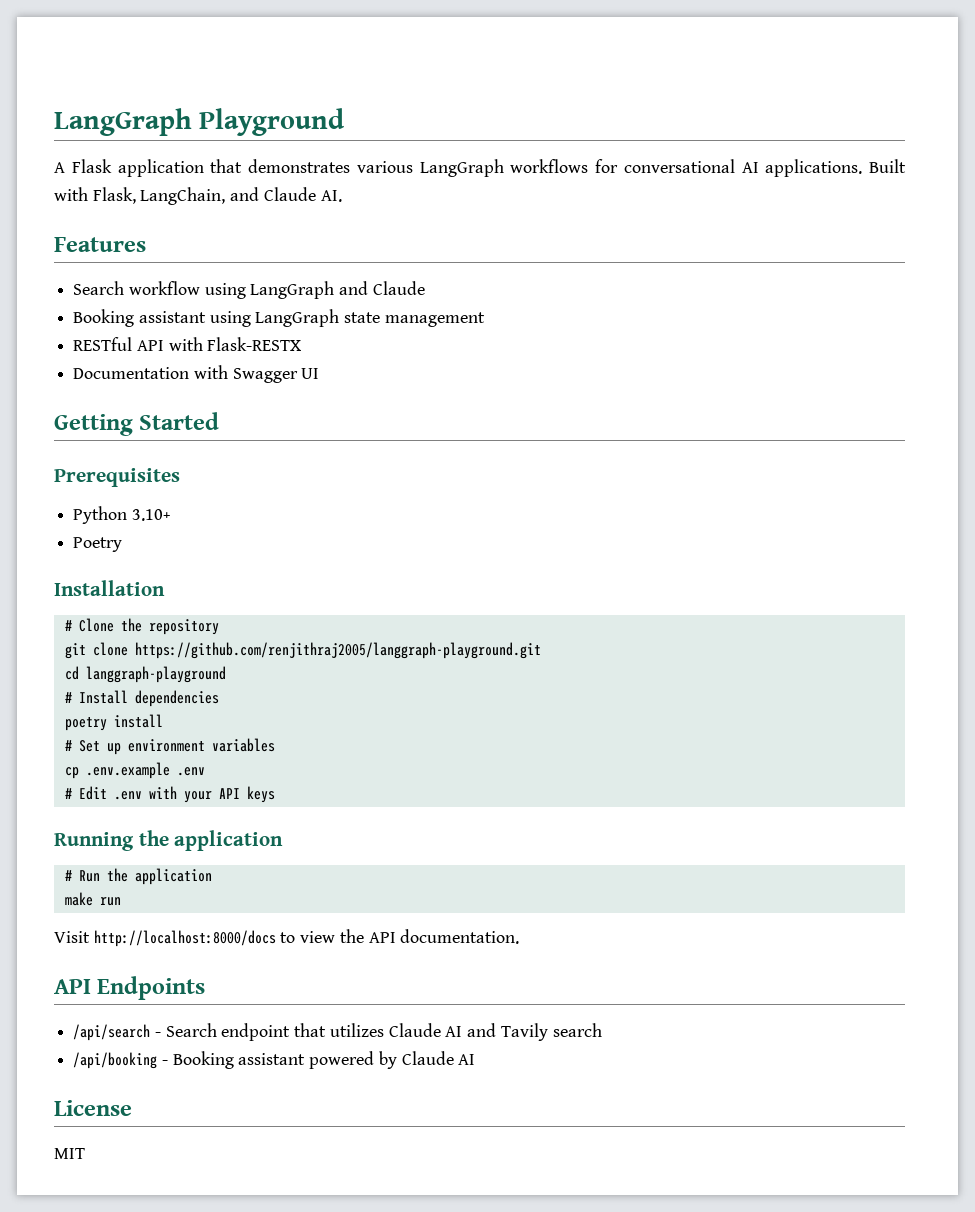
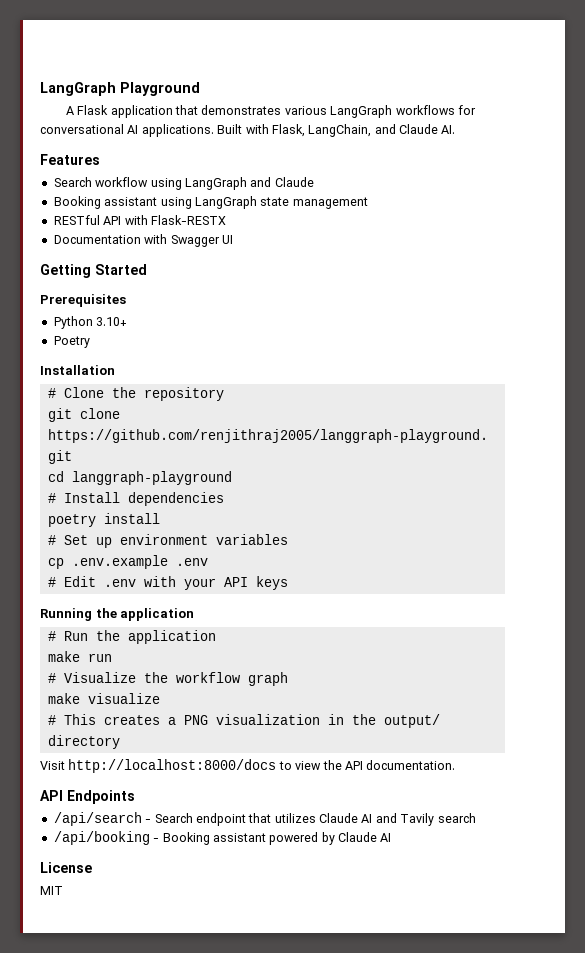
+ # Visualize the workflow graph
+ make visualize
+ # This creates a PNG visualization in the output/ directory

